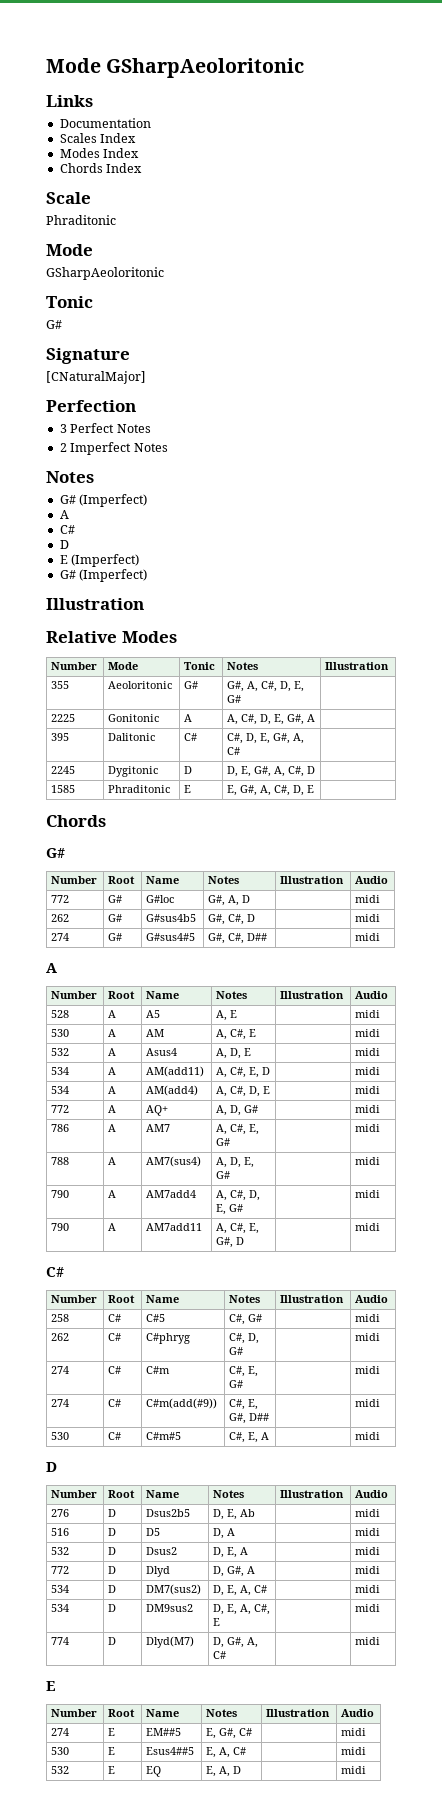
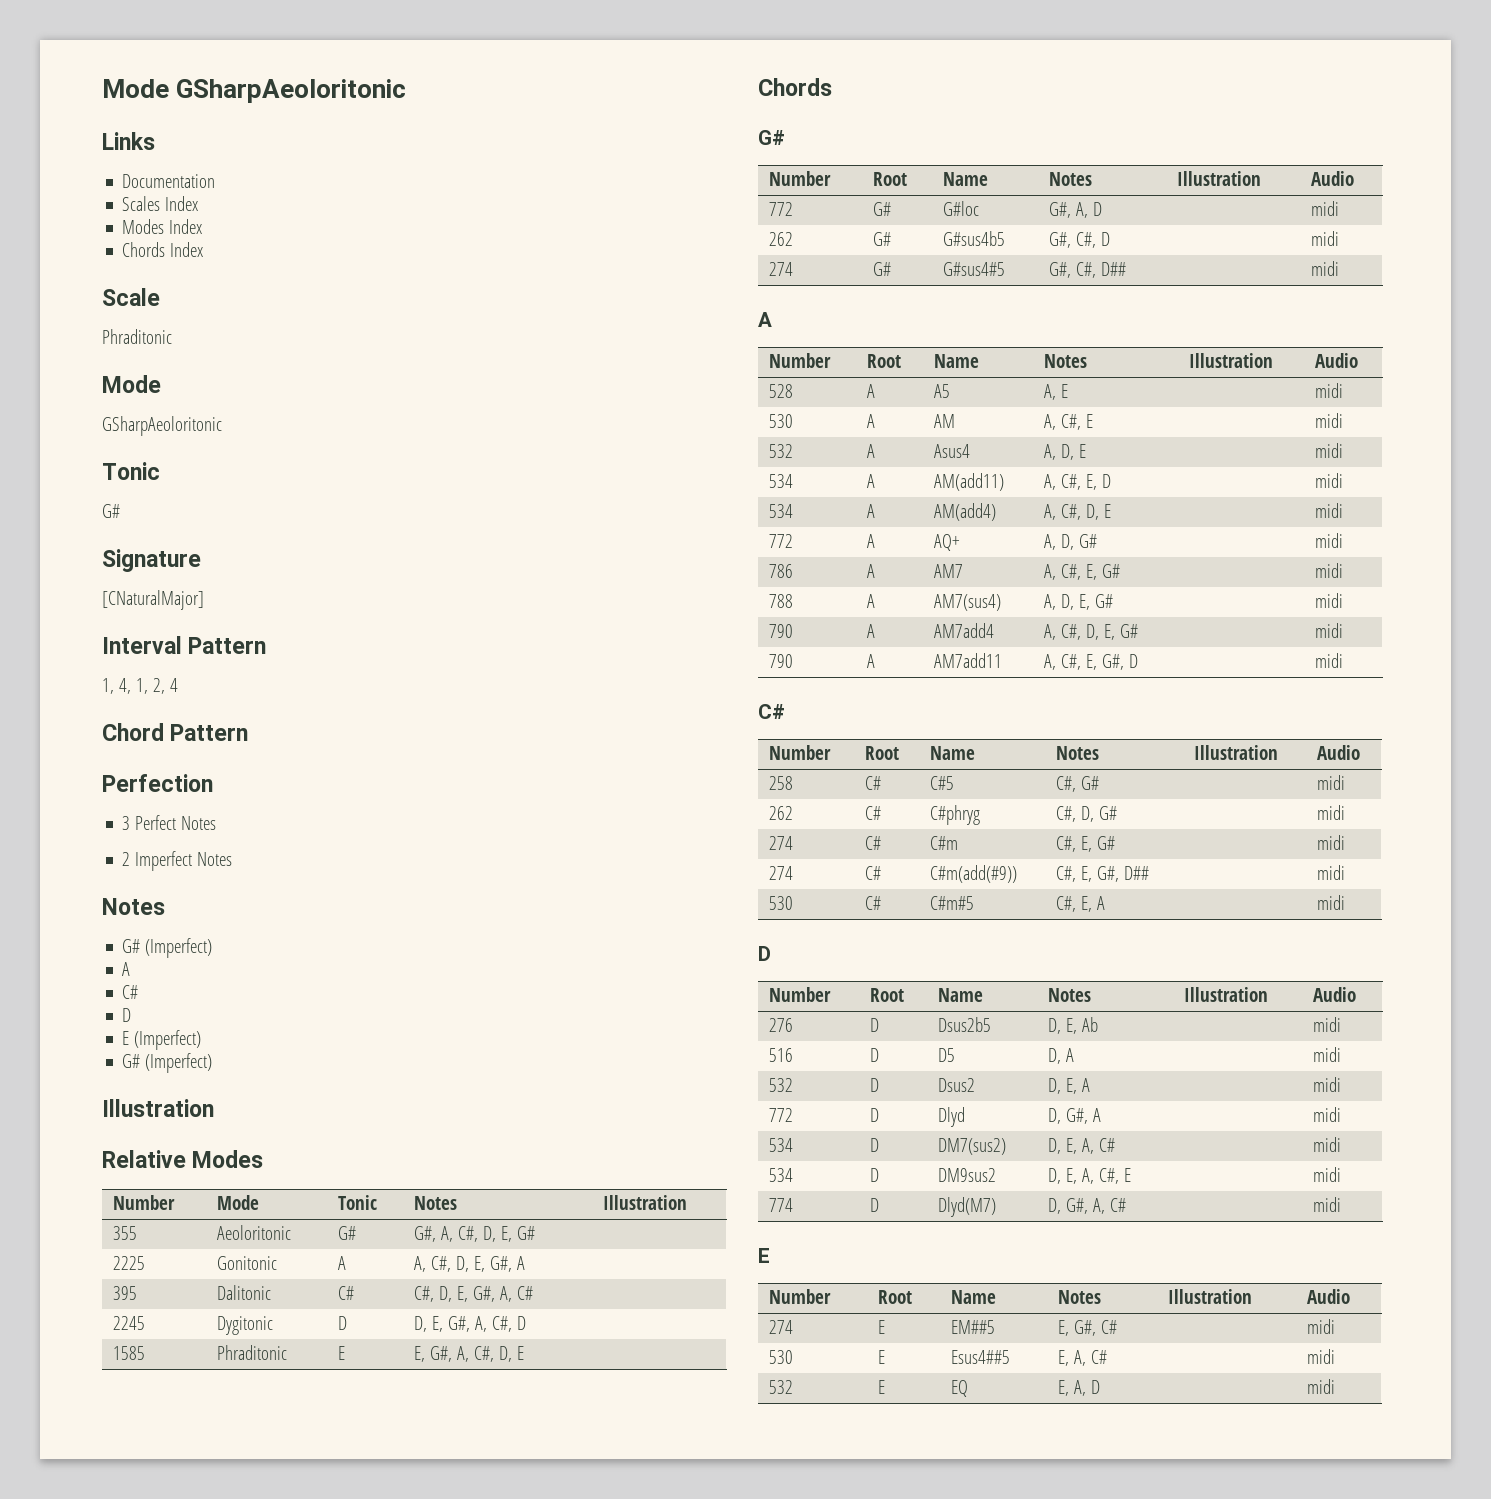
+ Interval Pattern
+ 1, 4, 1, 2, 4
+ Chord Pattern

